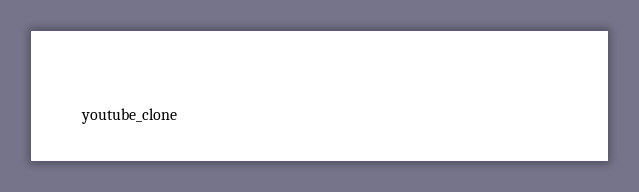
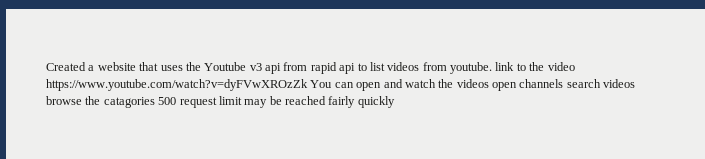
- youtube_clone
+ Created a website that uses the Youtube v3 api from rapid api to list videos from youtube. link to the video https://www.youtube.com/watch?v=dyFVwXROzZk You can open and watch the videos open channels search videos browse the catagories 500 request limit may be reached fairly quickly

